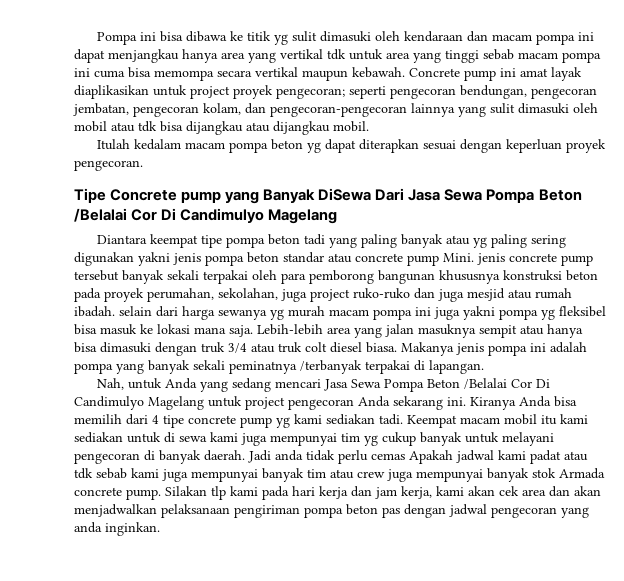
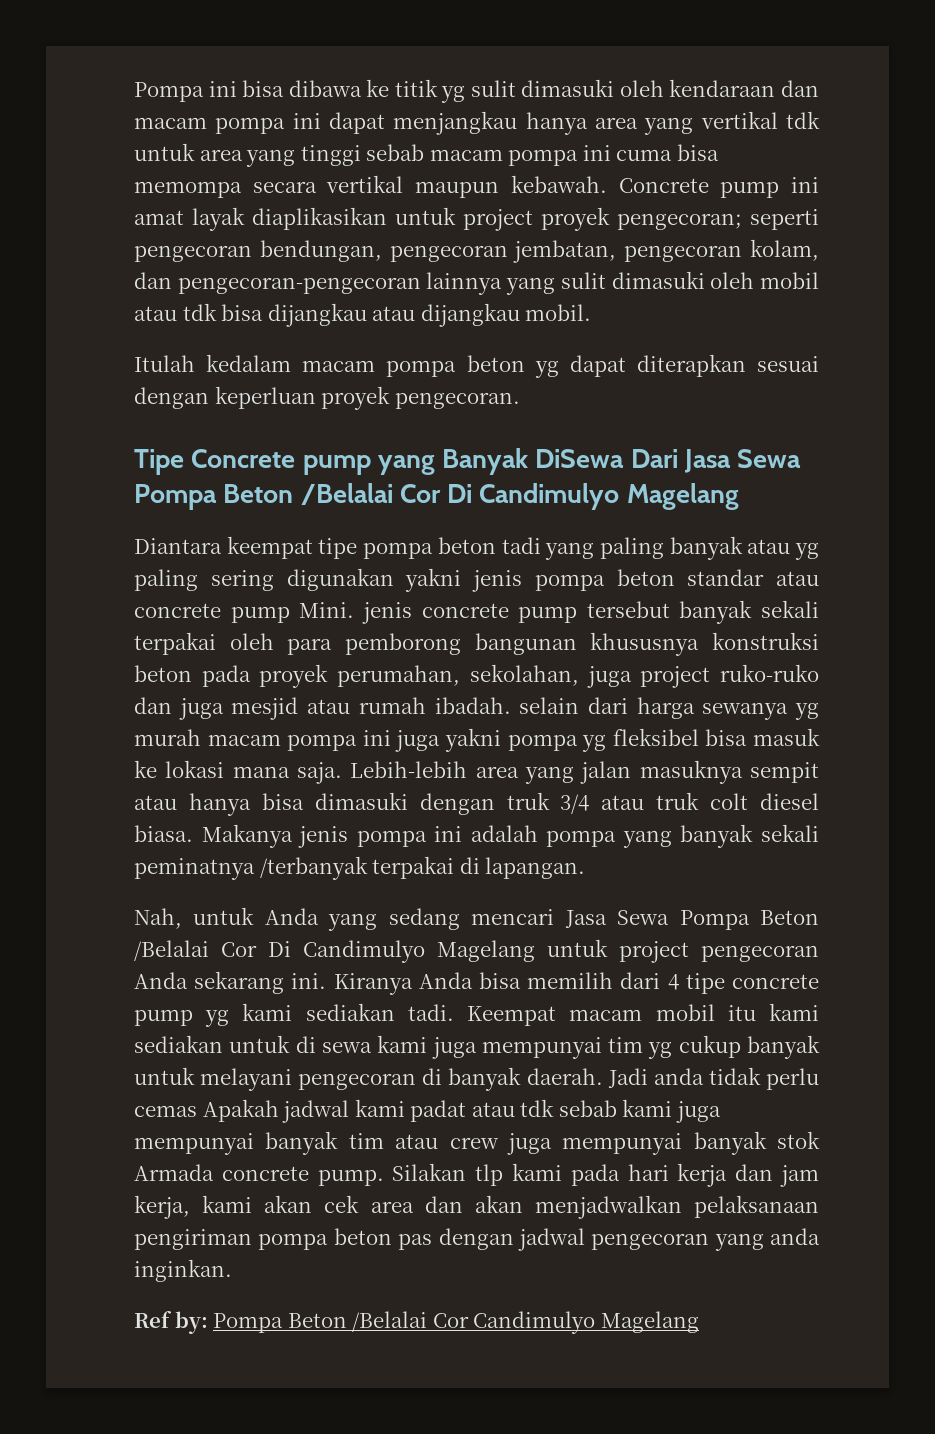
+ Ref by: Pompa Beton /Belalai Cor Candimulyo Magelang

